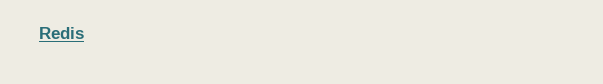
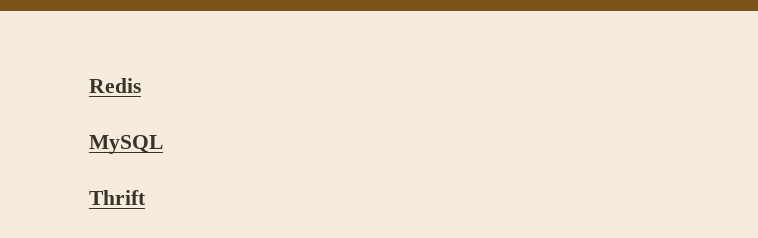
+ MySQL
+ Thrift

